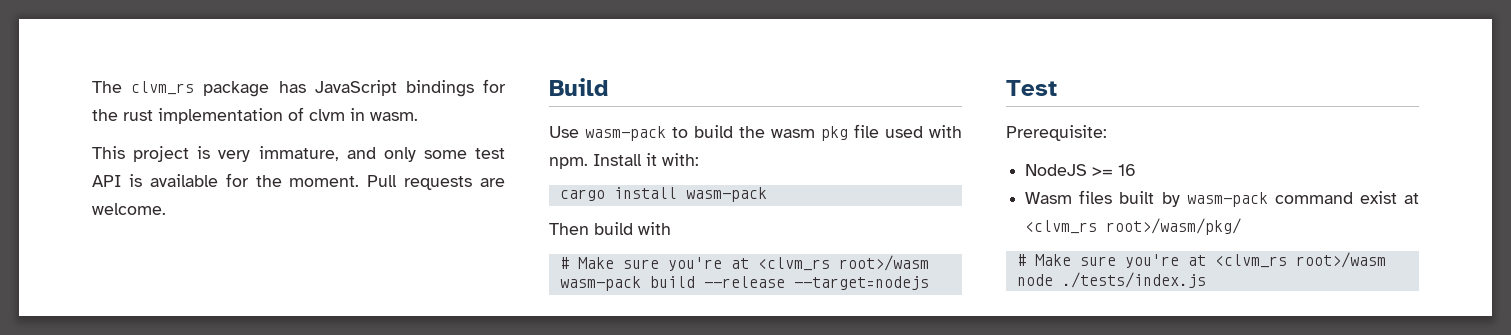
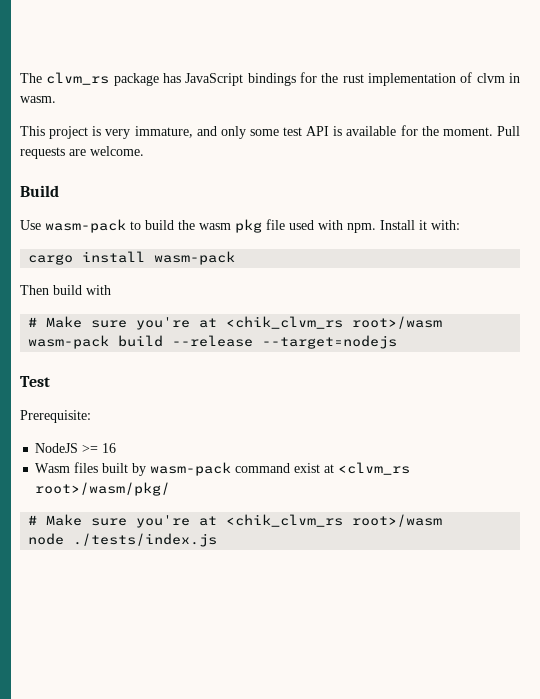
  Then build with
- # Make sure you're at <clvm_rs root>/wasm
+ # Make sure you're at <chik_clvm_rs root>/wasm
  Wasm files built by wasm-pack command exist at <clvm_rs root>/wasm/pkg/
- # Make sure you're at <clvm_rs root>/wasm
+ # Make sure you're at <chik_clvm_rs root>/wasm

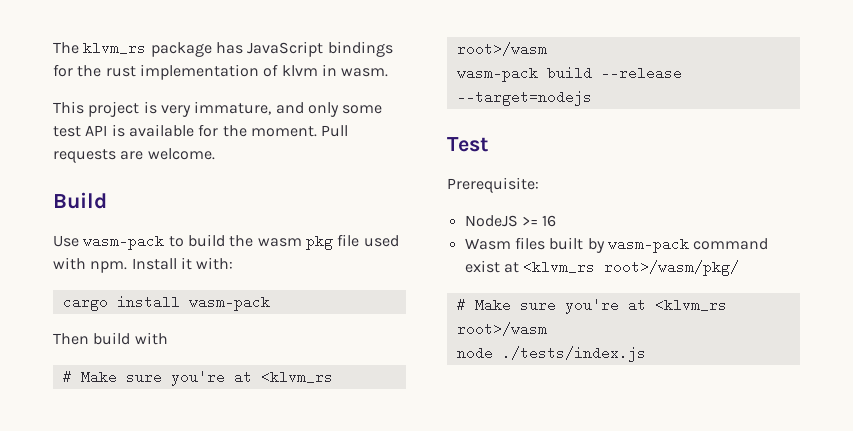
- The clvm_rs package has JavaScript bindings for the rust implementation of clvm in wasm.
+ The klvm_rs package has JavaScript bindings for the rust implementation of klvm in wasm.
  Then build with
- # Make sure you're at <chik_clvm_rs root>/wasm
+ # Make sure you're at <klvm_rs root>/wasm
- Wasm files built by wasm-pack command exist at <clvm_rs root>/wasm/pkg/
- # Make sure you're at <chik_clvm_rs root>/wasm
+ Wasm files built by wasm-pack command exist at <klvm_rs root>/wasm/pkg/
+ # Make sure you're at <klvm_rs root>/wasm

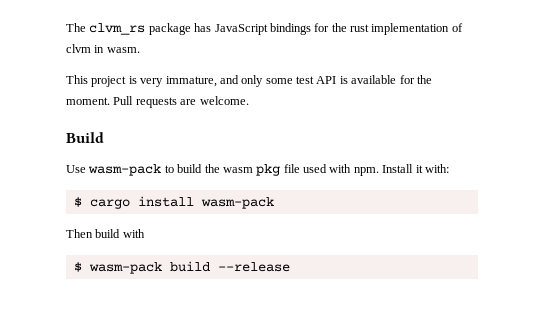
- The klvm_rs package has JavaScript bindings for the rust implementation of klvm in wasm.
+ The clvm_rs package has JavaScript bindings for the rust implementation of clvm in wasm.
- cargo install wasm-pack
+ $ cargo install wasm-pack
  Then build with
- # Make sure you're at <klvm_rs root>/wasm
- wasm-pack build --release --target=nodejs
- Test
- Prerequisite:
- NodeJS >= 16
- Wasm files built by wasm-pack command exist at <klvm_rs root>/wasm/pkg/
- # Make sure you're at <klvm_rs root>/wasm
- node ./tests/index.js
+ $ wasm-pack build --release

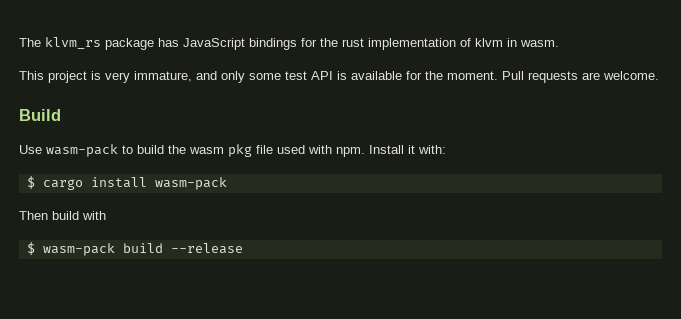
- The clvm_rs package has JavaScript bindings for the rust implementation of clvm in wasm.
+ The klvm_rs package has JavaScript bindings for the rust implementation of klvm in wasm.

